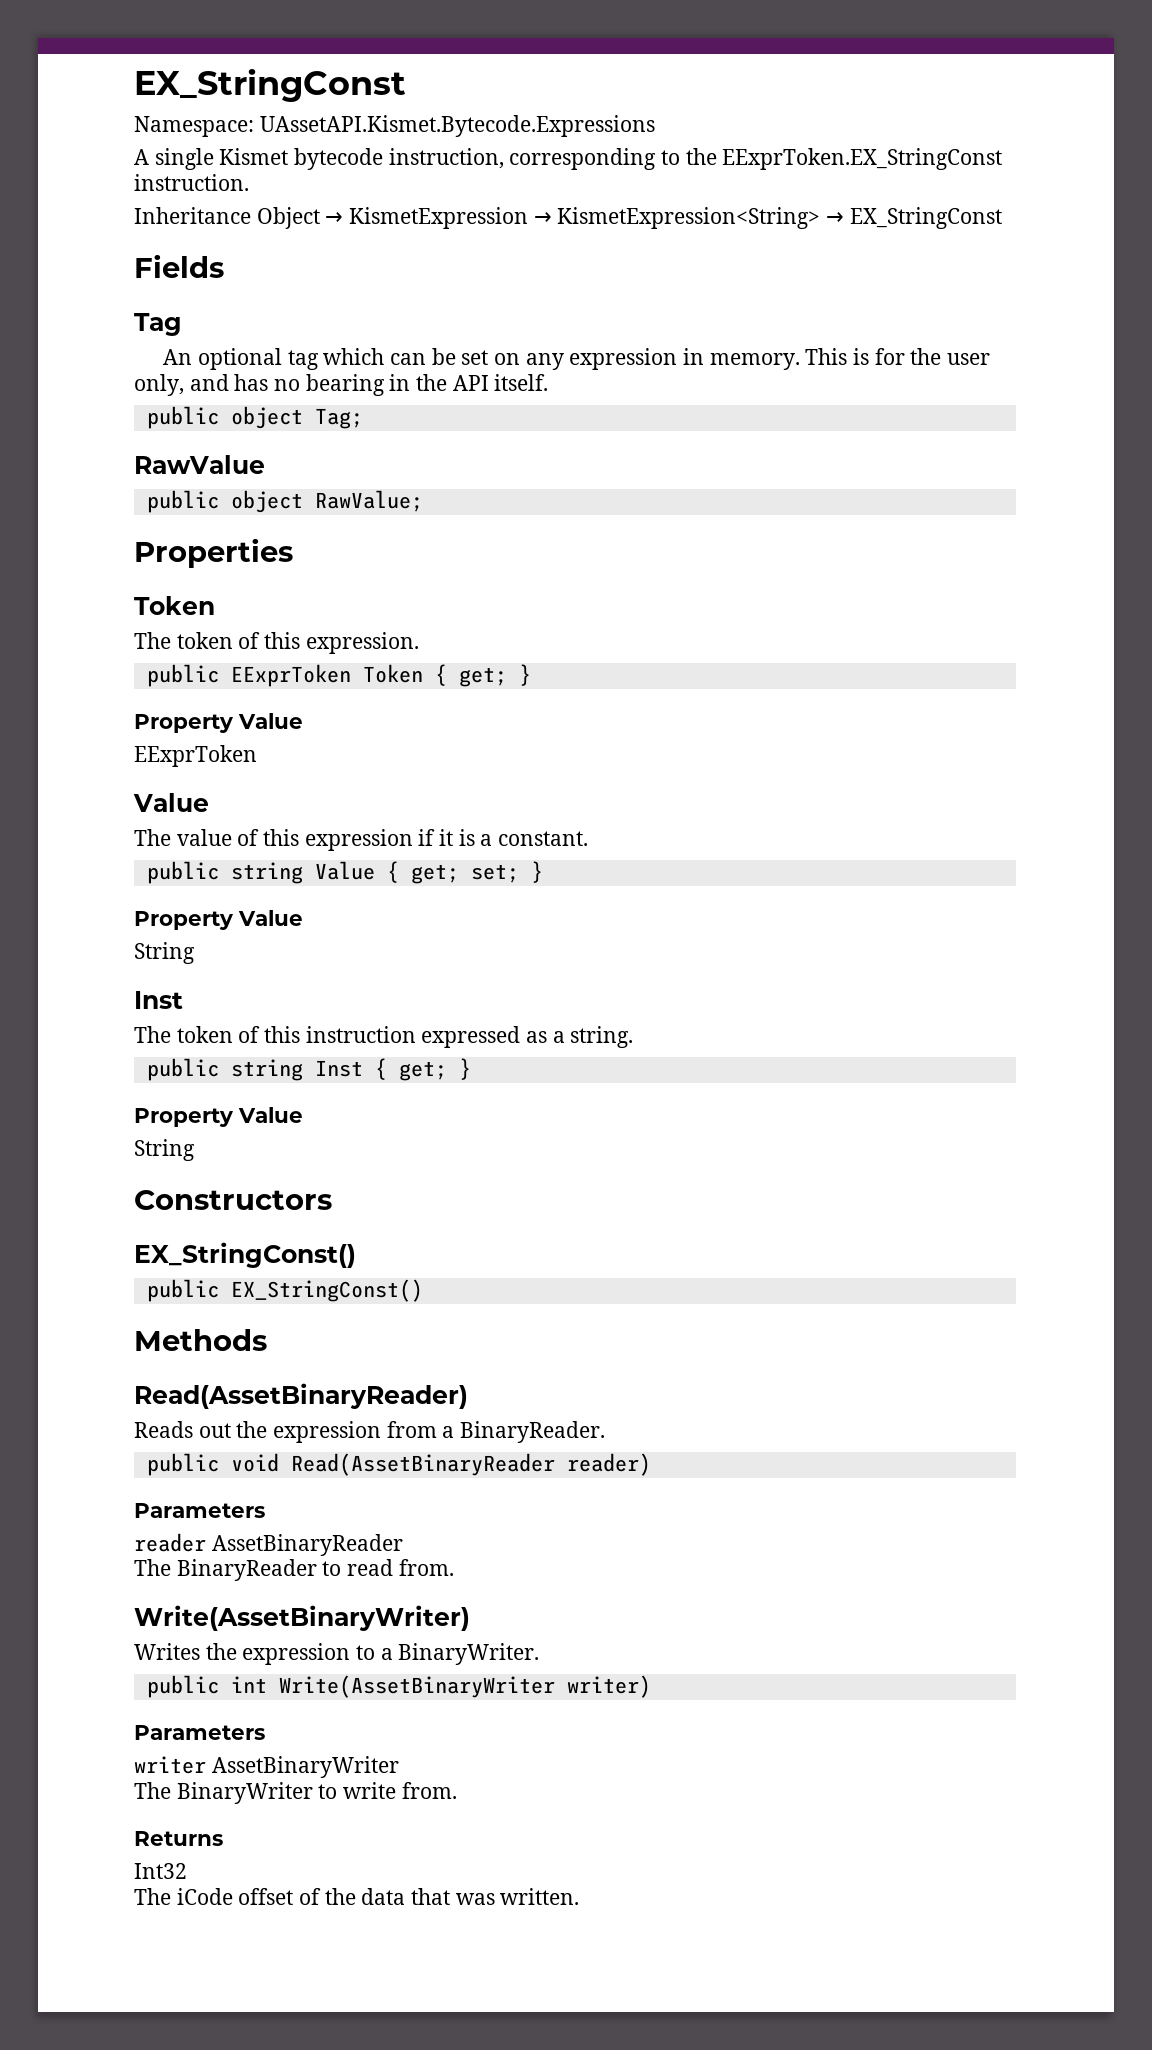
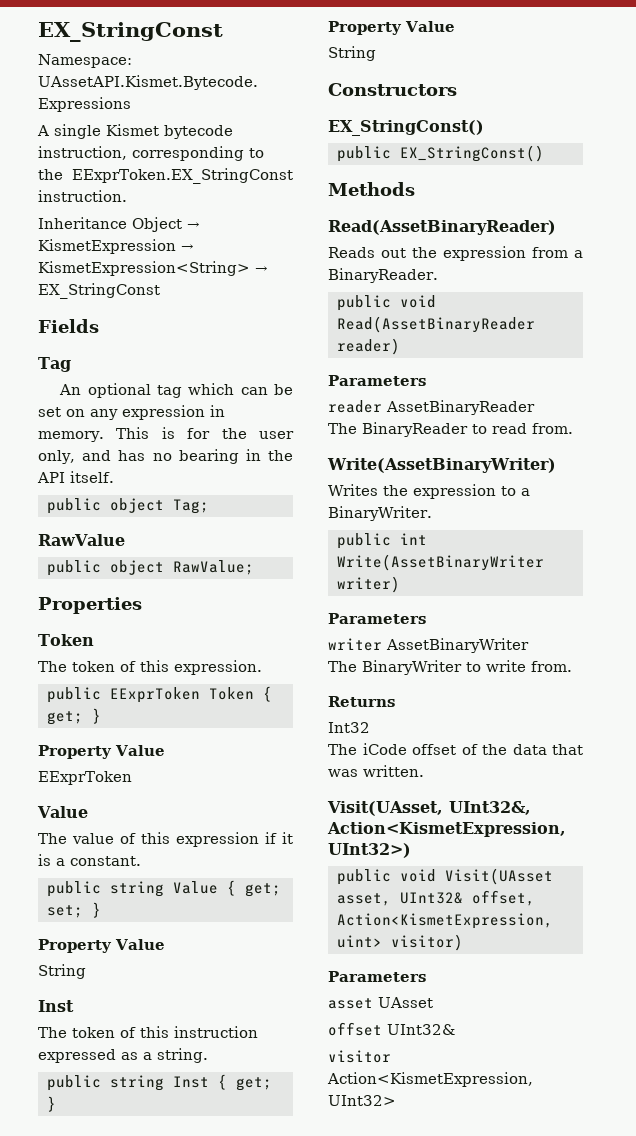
+ Visit(UAsset, UInt32&, Action<KismetExpression, UInt32>)
+ public void Visit(UAsset asset, UInt32& offset, Action<KismetExpression, uint> visitor)
+ Parameters
+ asset UAsset
+ offset UInt32&
+ visitor Action<KismetExpression, UInt32>

